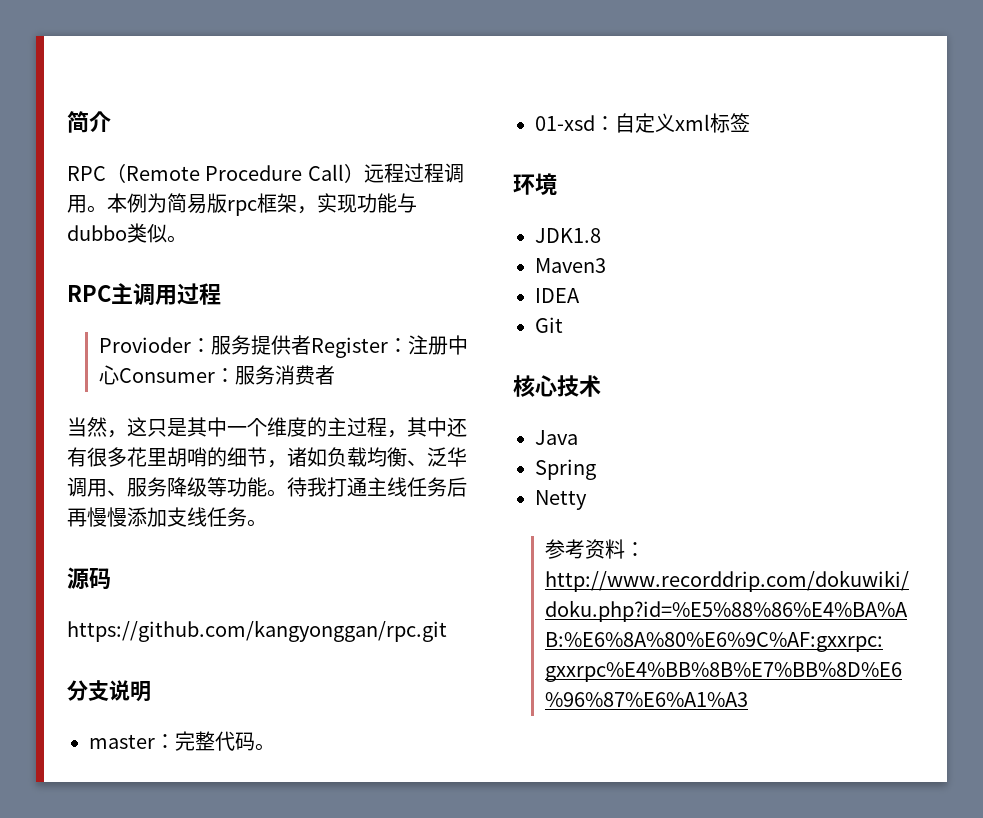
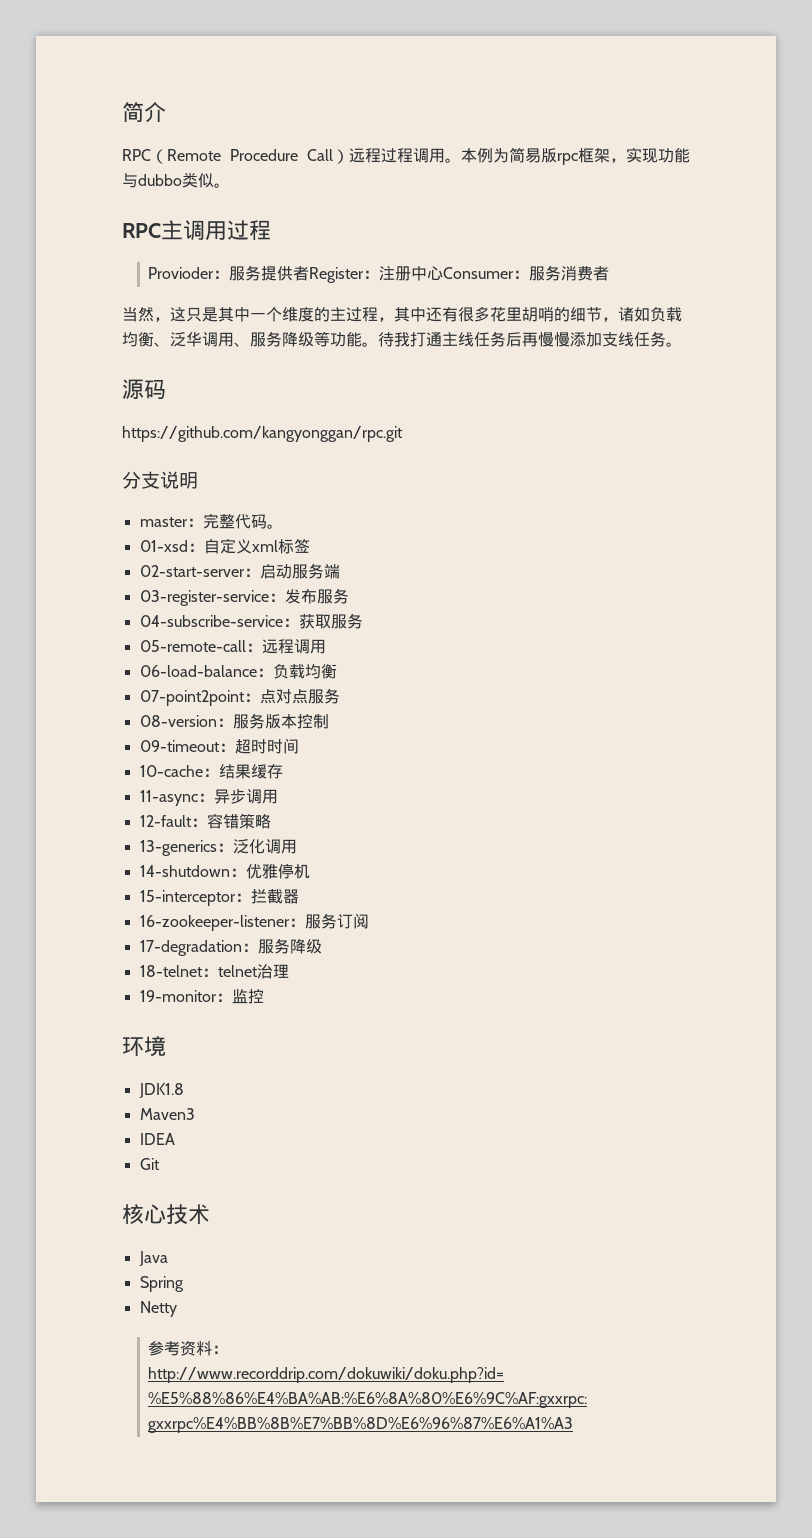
+ 02-start-server：启动服务端
+ 03-register-service：发布服务
+ 04-subscribe-service：获取服务
+ 05-remote-call：远程调用
+ 06-load-balance：负载均衡
+ 07-point2point：点对点服务
+ 08-version：服务版本控制
+ 09-timeout：超时时间
+ 10-cache：结果缓存
+ 11-async：异步调用
+ 12-fault：容错策略
+ 13-generics：泛化调用
+ 14-shutdown：优雅停机
+ 15-interceptor：拦截器
+ 16-zookeeper-listener：服务订阅
+ 17-degradation：服务降级
+ 18-telnet：telnet治理
+ 19-monitor：监控

